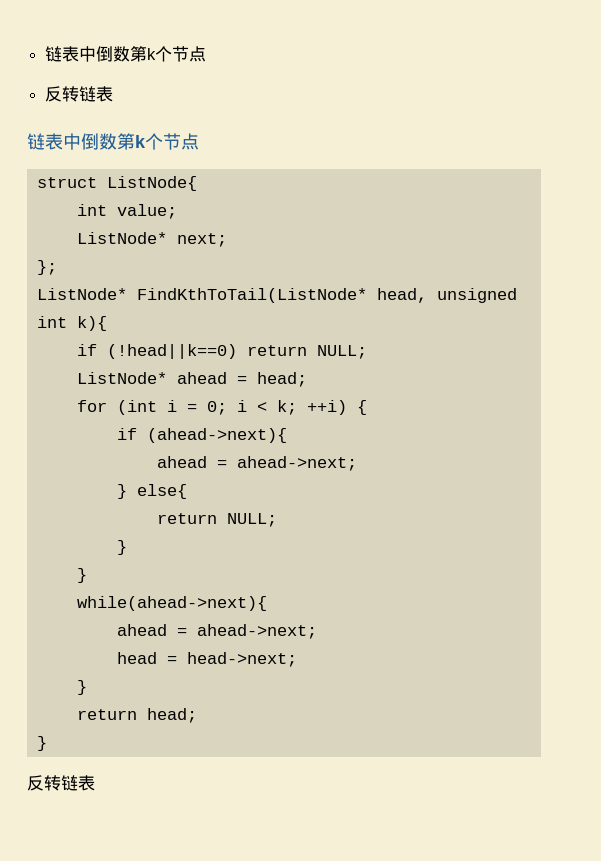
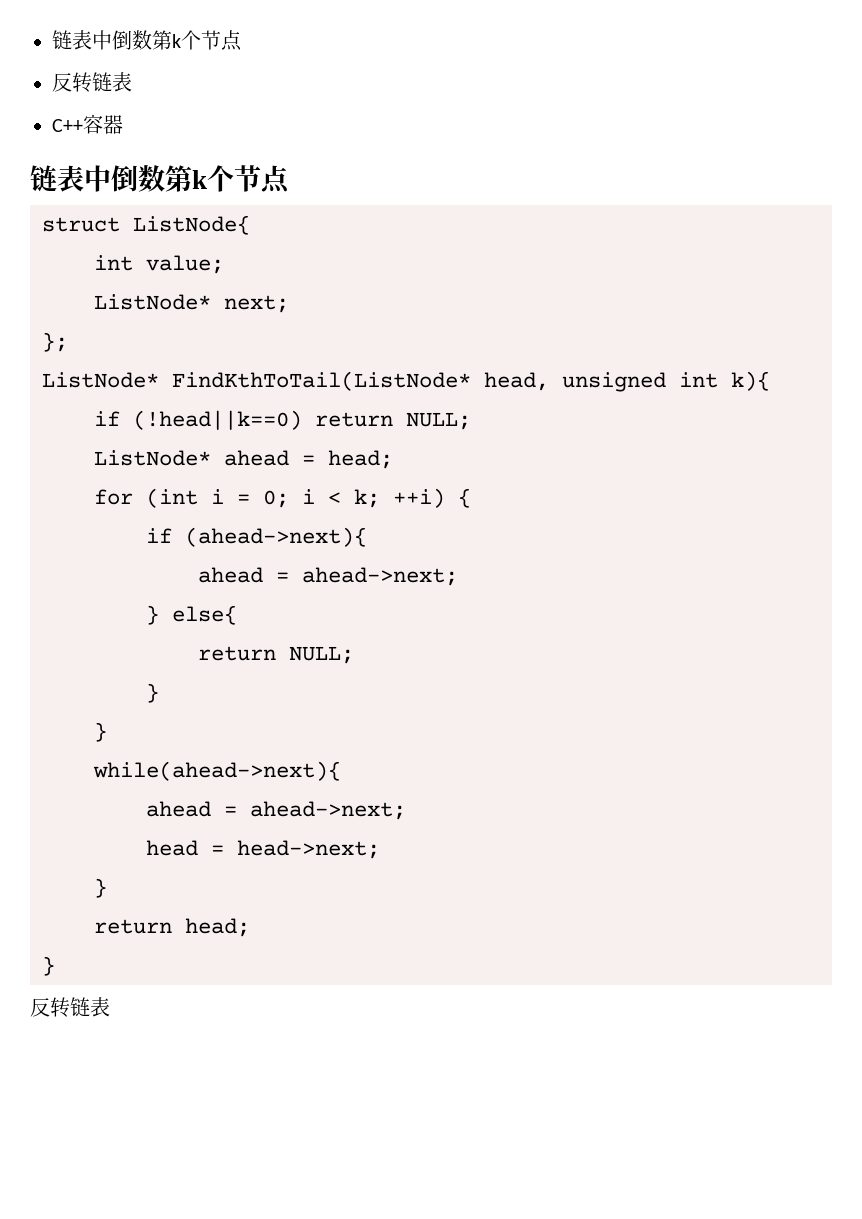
+ C++容器

